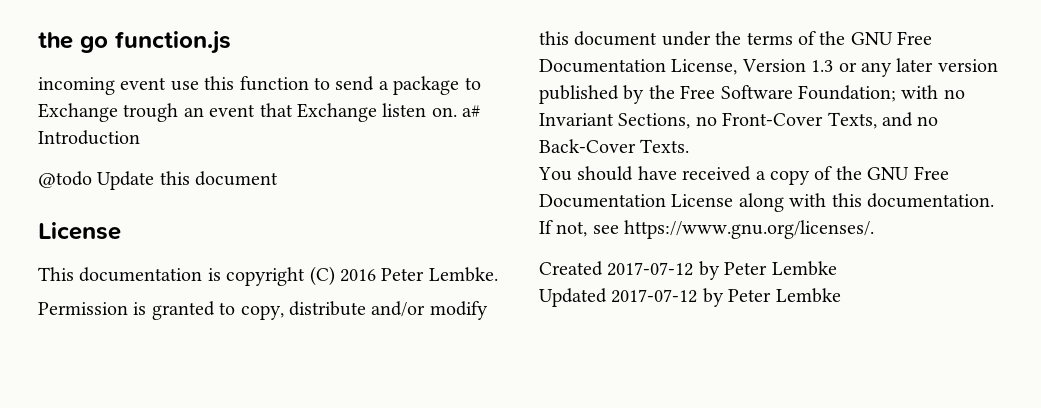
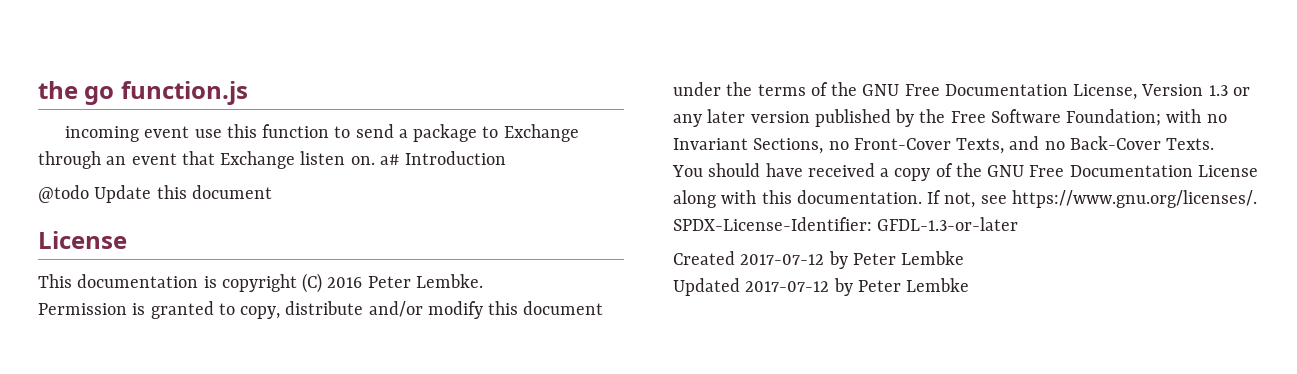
- incoming event use this function to send a package to Exchange trough an event that Exchange listen on. a# Introduction
+ incoming event use this function to send a package to Exchange through an event that Exchange listen on. a# Introduction
- If not, see https://www.gnu.org/licenses/.
+ If not, see https://www.gnu.org/licenses/. SPDX-License-Identifier: GFDL-1.3-or-later

